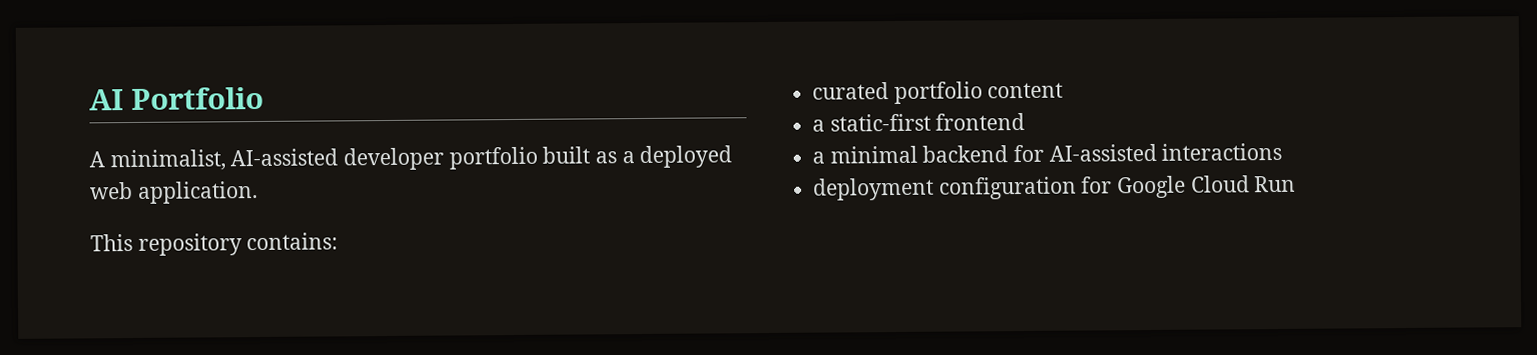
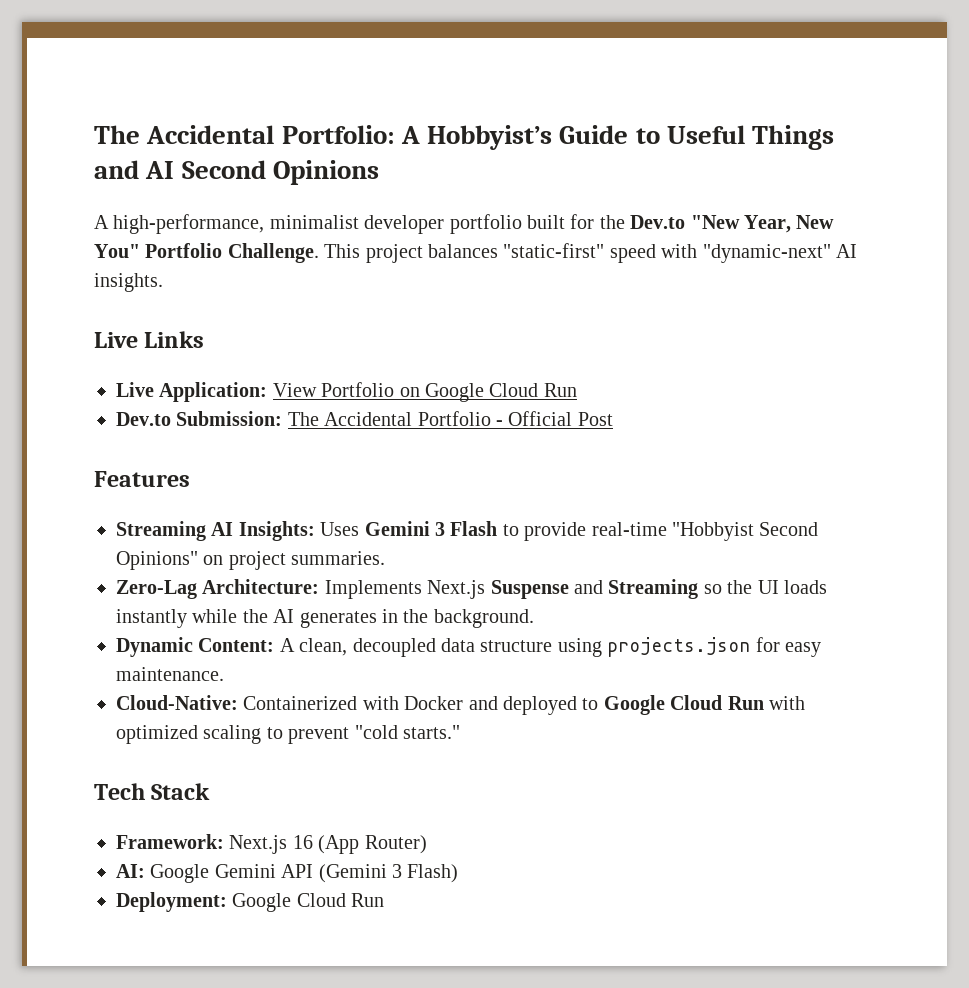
- AI Portfolio
- A minimalist, AI-assisted developer portfolio built as a deployed web application.
- This repository contains:
- curated portfolio content
- a static-first frontend
- a minimal backend for AI-assisted interactions
- deployment configuration for Google Cloud Run
+ The Accidental Portfolio: A Hobbyist’s Guide to Useful Things and AI Second Opinions
+ A high-performance, minimalist developer portfolio built for the Dev.to "New Year, New You" Portfolio Challenge. This project balances "static-first" speed with "dynamic-next" AI insights.
+ Live Links
+ Live Application: View Portfolio on Google Cloud Run
+ Dev.to Submission: The Accidental Portfolio - Official Post
+ Features
+ Streaming AI Insights: Uses Gemini 3 Flash to provide real-time "Hobbyist Second Opinions" on project summaries.
+ Zero-Lag Architecture: Implements Next.js Suspense and Streaming so the UI loads instantly while the AI generates in the background.
+ Dynamic Content: A clean, decoupled data structure using projects.json for easy maintenance.
+ Cloud-Native: Containerized with Docker and deployed to Google Cloud Run with optimized scaling to prevent "cold starts."
+ Tech Stack
+ Framework: Next.js 16 (App Router)
+ AI: Google Gemini API (Gemini 3 Flash)
+ Deployment: Google Cloud Run

